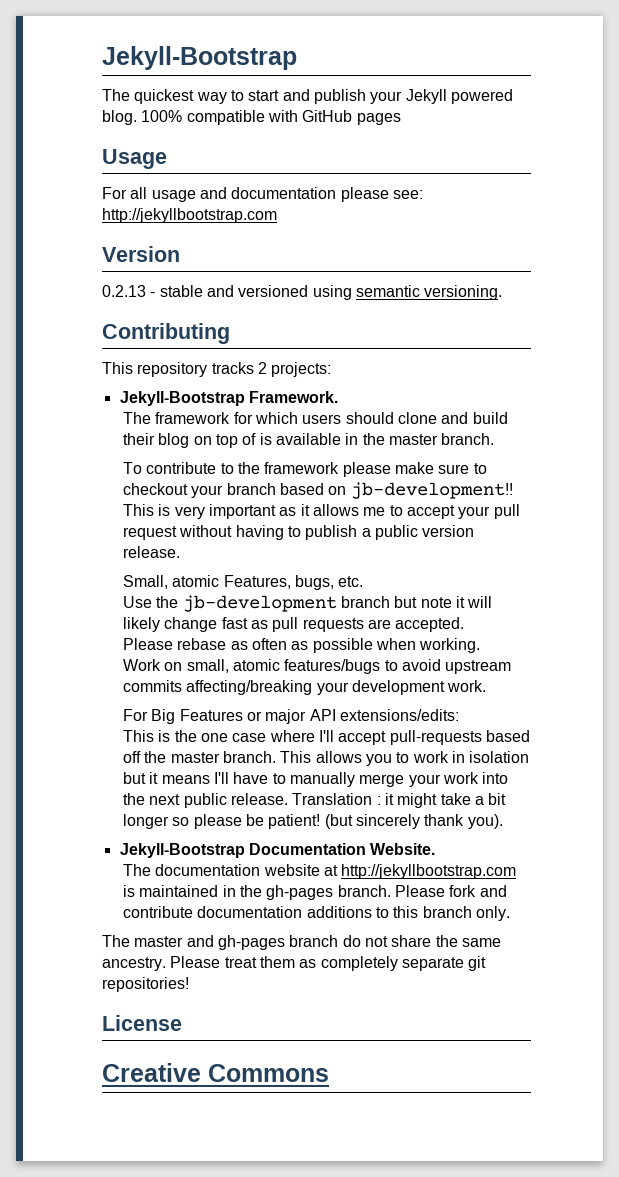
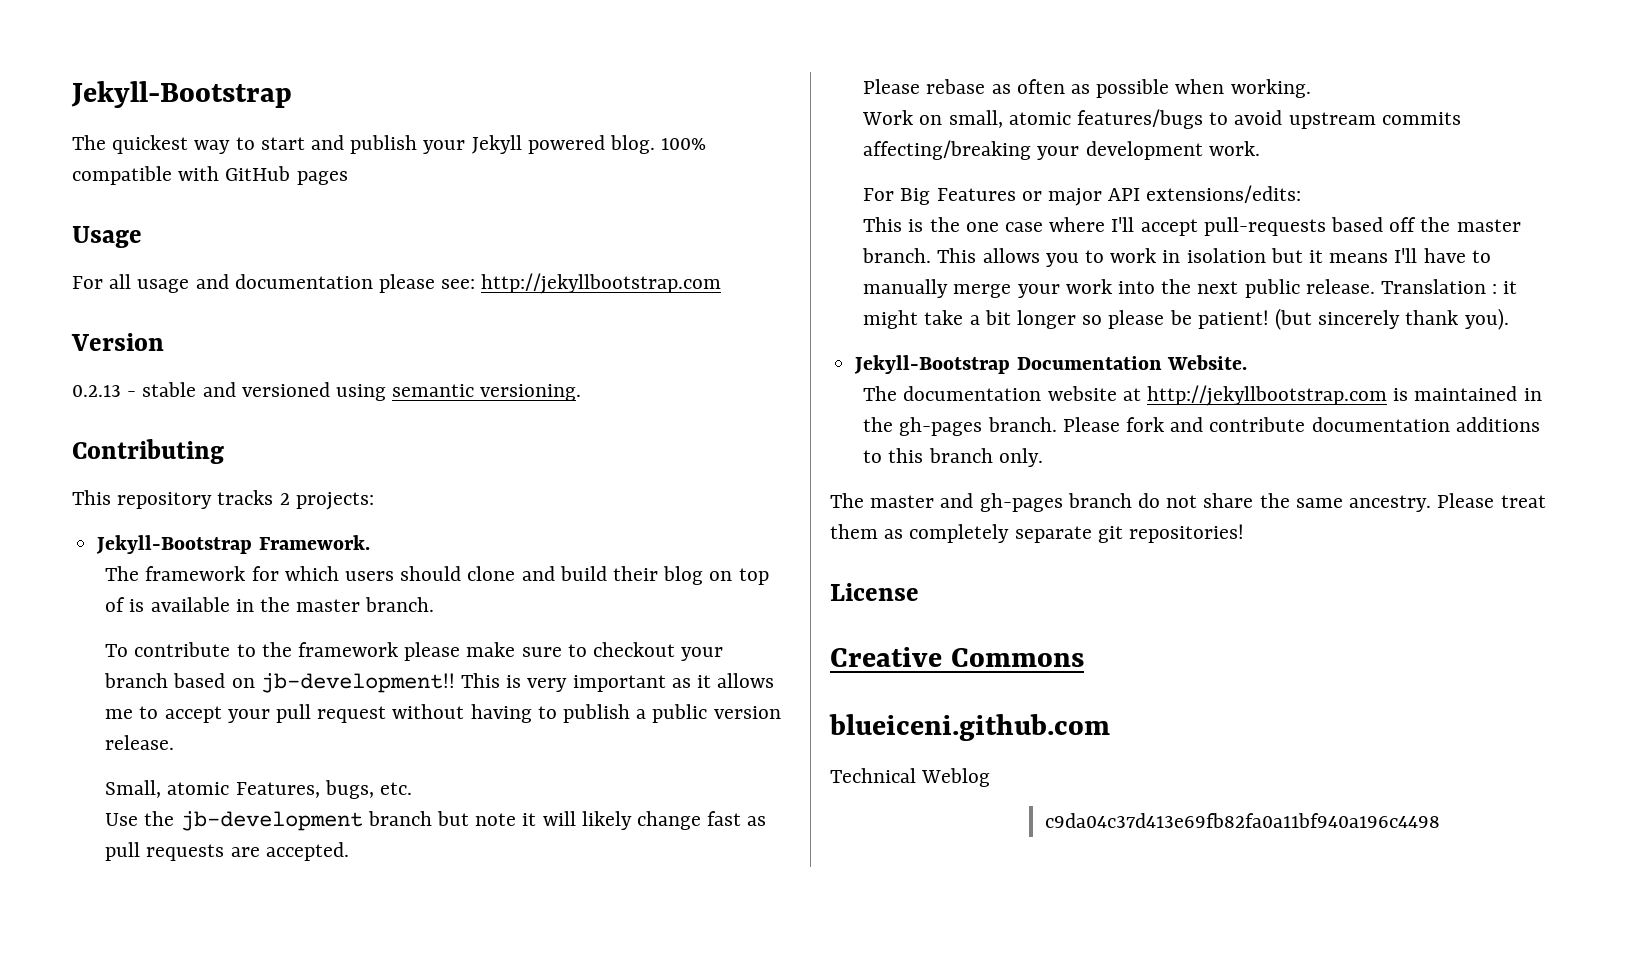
+ blueiceni.github.com
+ Technical Weblog
+ c9da04c37d413e69fb82fa0a11bf940a196c4498

